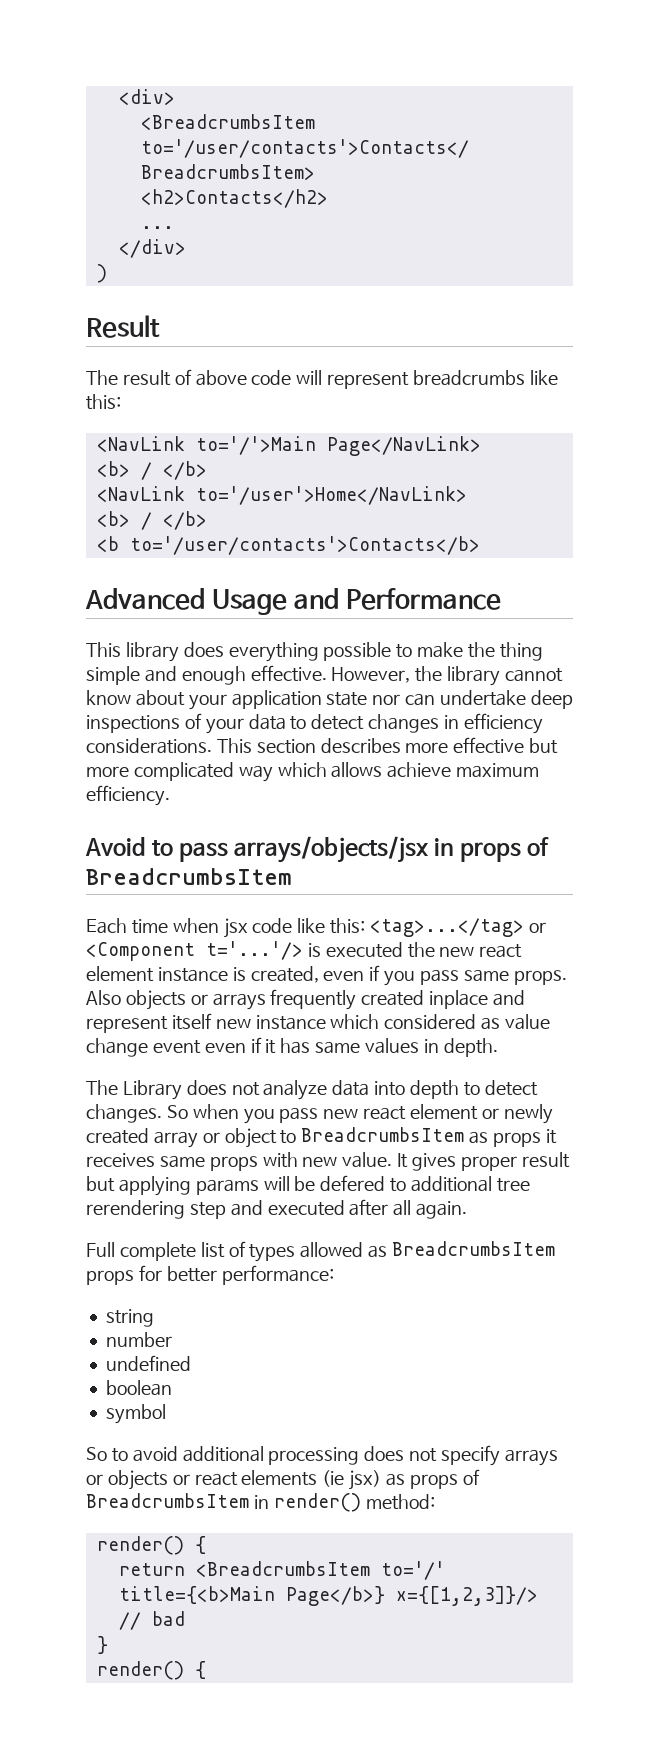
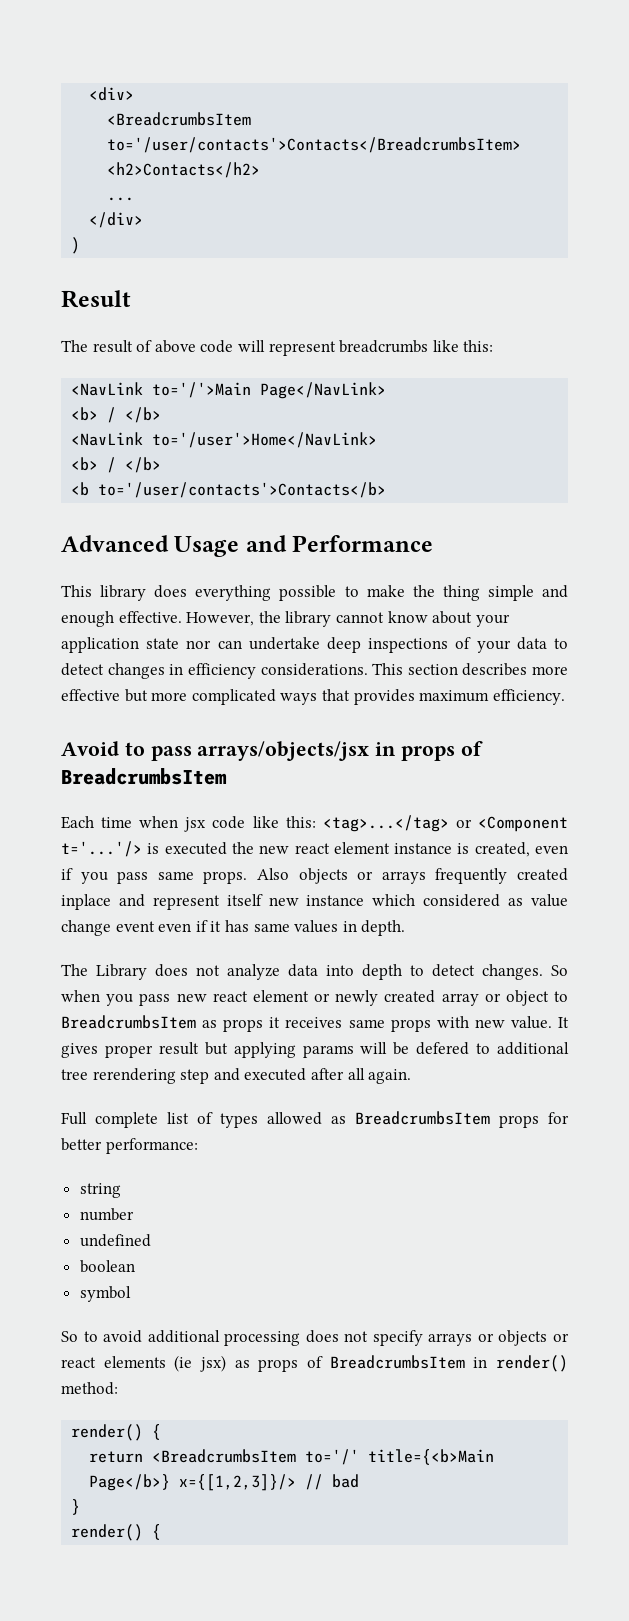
- This section describes more effective but more complicated way which allows achieve maximum efficiency.
+ This section describes more effective but more complicated ways that provides maximum efficiency.

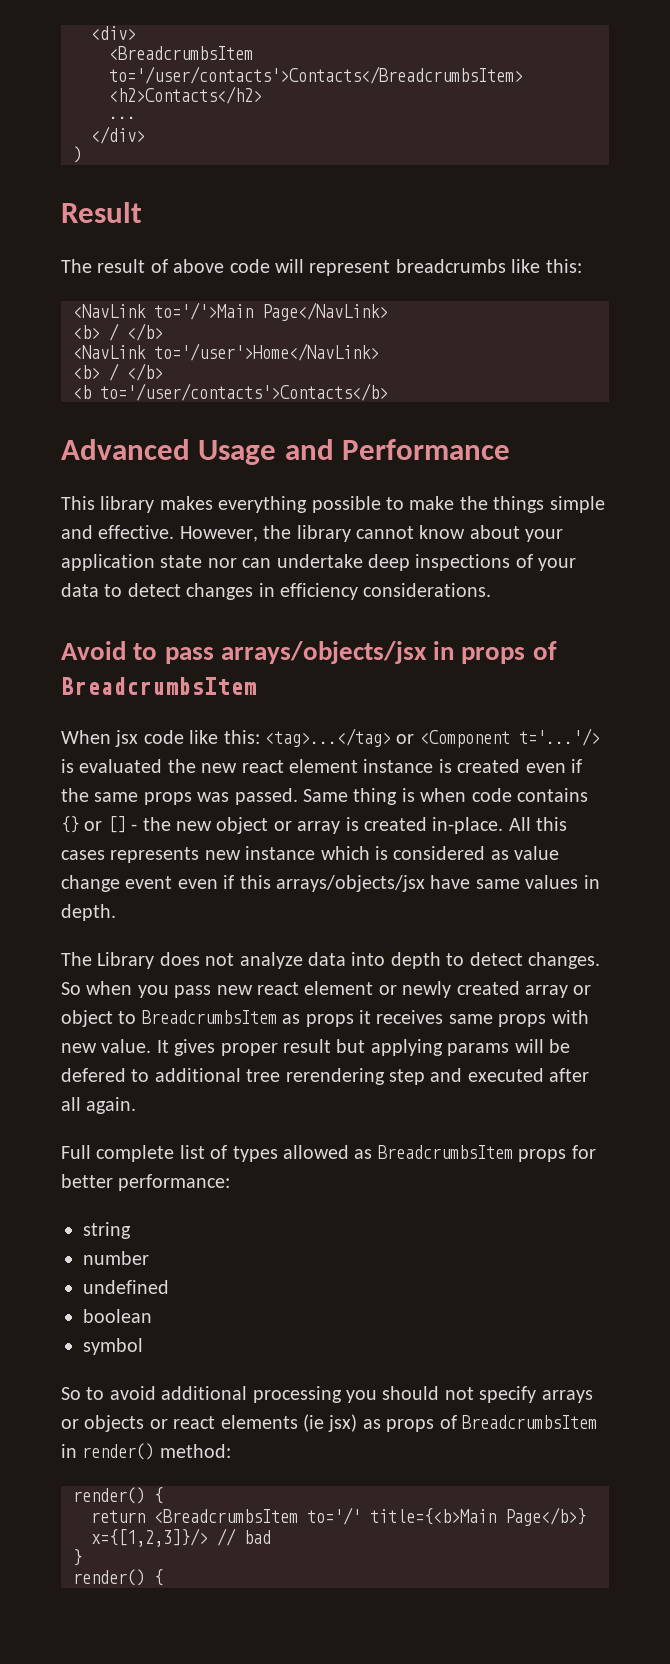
- This library does everything possible to make the thing simple and enough effective.
+ This library makes everything possible to make the things simple and effective.
- This section describes more effective but more complicated ways that provides maximum efficiency.
- Each time when jsx code like this: <tag>...</tag> or <Component t='...'/> is executed the new react element instance is created, even if you pass same props. Also objects or arrays frequently created inplace and represent itself new instance which considered as value change event even if it has same values in depth.
+ When jsx code like this: <tag>...</tag> or <Component t='...'/> is evaluated the new react element instance is created even if the same props was passed. Same thing is when code contains {} or [] - the new object or array is created in-place. All this cases represents new instance which is considered as value change event even if this arrays/objects/jsx have same values in depth.
- So to avoid additional processing does not specify arrays or objects or react elements (ie jsx) as props of BreadcrumbsItem in render() method:
+ So to avoid additional processing you should not specify arrays or objects or react elements (ie jsx) as props of BreadcrumbsItem in render() method:

